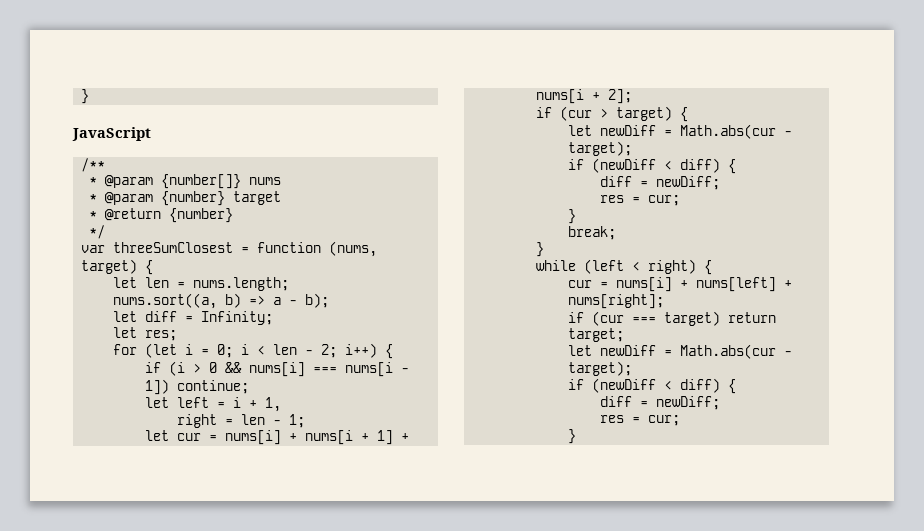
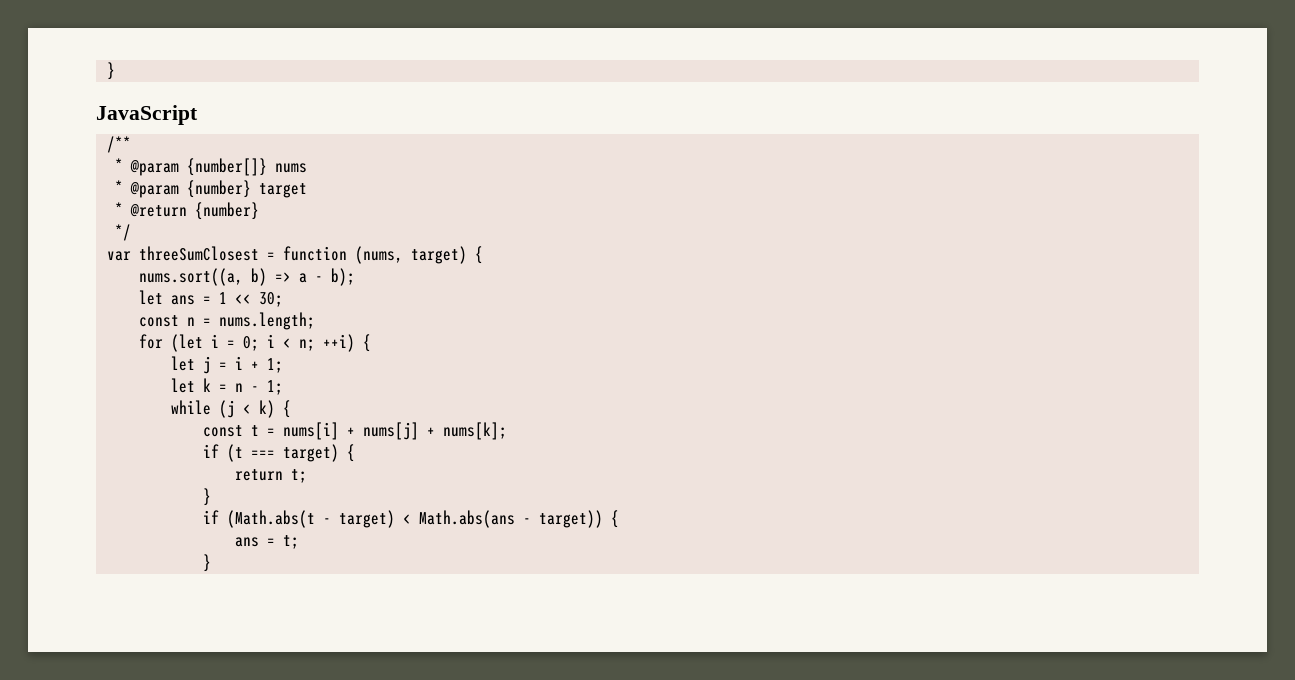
- let len = nums.length;
- let diff = Infinity;
- let res;
+ let ans = 1 << 30;
+ const n = nums.length;
- for (let i = 0; i < len - 2; i++) {
- if (i > 0 && nums[i] === nums[i - 1]) continue;
- let left = i + 1,
- right = len - 1;
- let cur = nums[i] + nums[i + 1] + nums[i + 2];
- if (cur > target) {
- let newDiff = Math.abs(cur - target);
- if (newDiff < diff) {
- diff = newDiff;
- res = cur;
+ for (let i = 0; i < n; ++i) {
+ let j = i + 1;
+ let k = n - 1;
+ while (j < k) {
+ const t = nums[i] + nums[j] + nums[k];
+ if (t === target) {
+ return t;
  }
- break;
- }
- while (left < right) {
- cur = nums[i] + nums[left] + nums[right];
- if (cur === target) return target;
- let newDiff = Math.abs(cur - target);
- if (newDiff < diff) {
- diff = newDiff;
- res = cur;
+ if (Math.abs(t - target) < Math.abs(ans - target)) {
+ ans = t;

